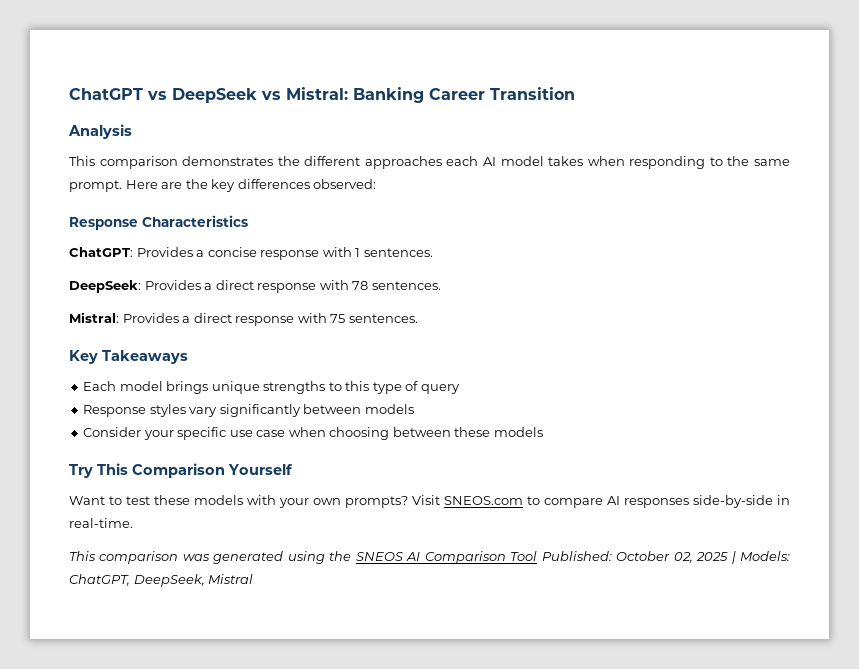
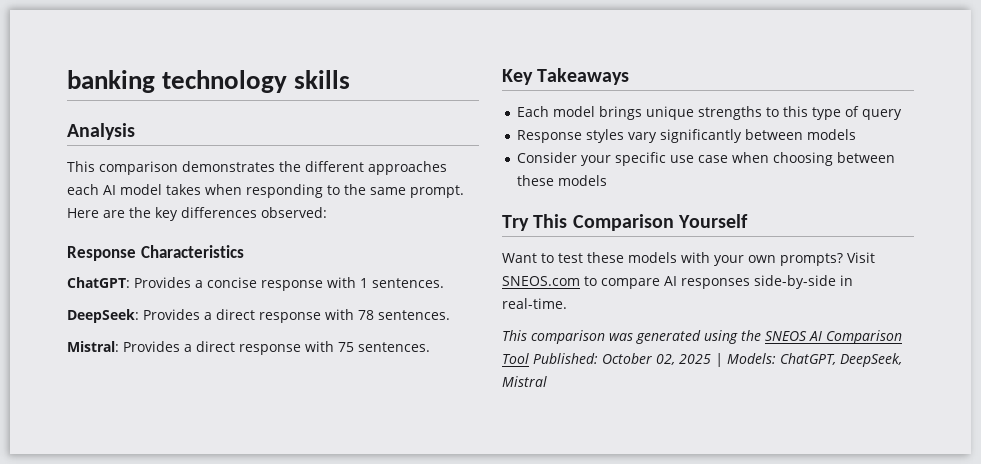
- ChatGPT vs DeepSeek vs Mistral: Banking Career Transition
+ banking technology skills

